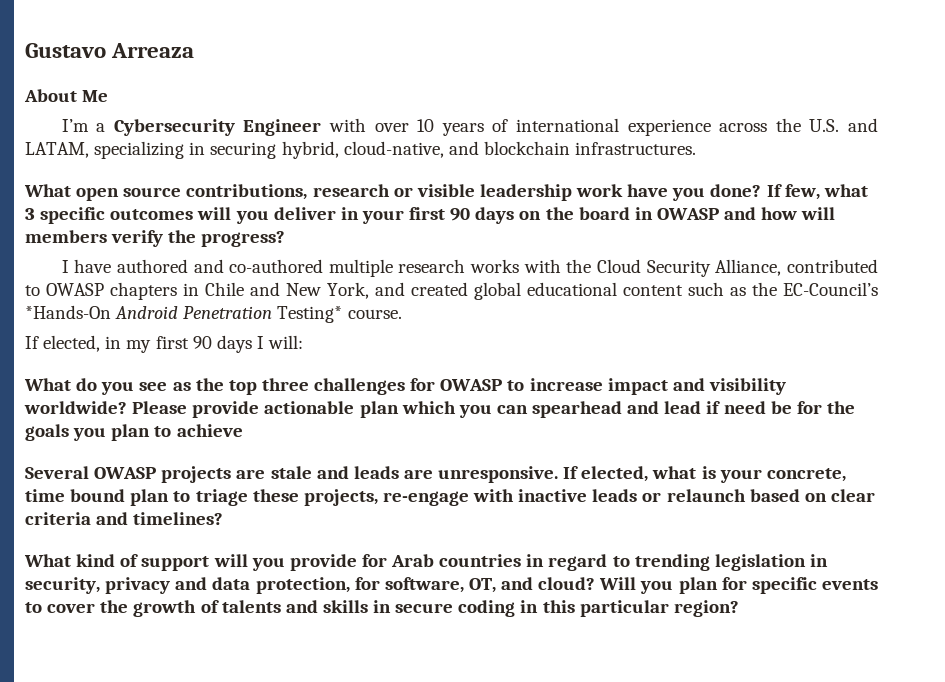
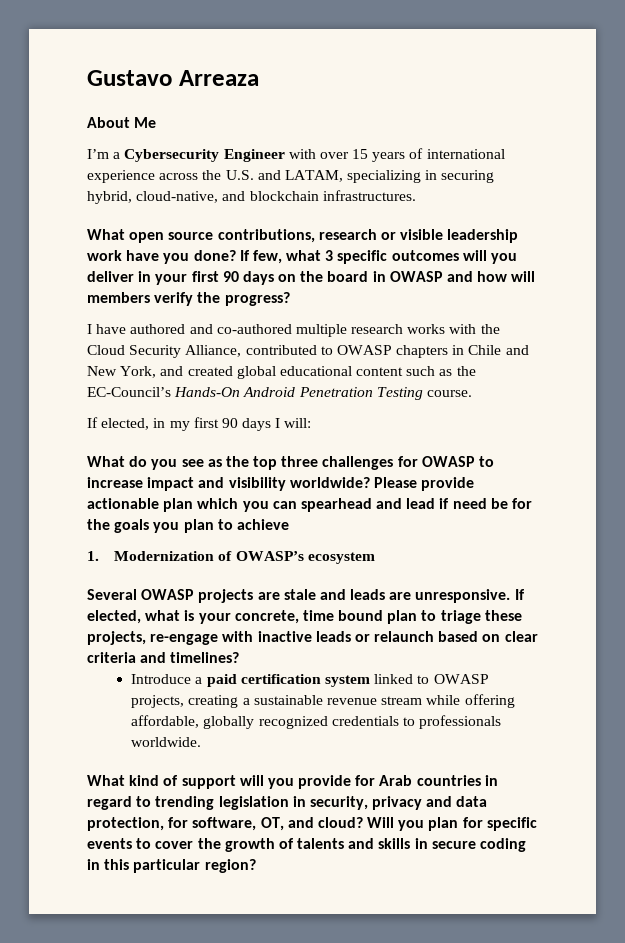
- I’m a Cybersecurity Engineer with over 10 years of international experience across the U.S. and LATAM, specializing in securing hybrid, cloud-native, and blockchain infrastructures.
+ I’m a Cybersecurity Engineer with over 15 years of international experience across the U.S. and LATAM, specializing in securing hybrid, cloud-native, and blockchain infrastructures.
- I have authored and co-authored multiple research works with the Cloud Security Alliance, contributed to OWASP chapters in Chile and New York, and created global educational content such as the EC-Council’s *Hands-On Android Penetration Testing* course.
+ I have authored and co-authored multiple research works with the Cloud Security Alliance, contributed to OWASP chapters in Chile and New York, and created global educational content such as the EC-Council’s Hands-On Android Penetration Testing course.
+ 1. Modernization of OWASP’s ecosystem
+ Introduce a paid certification system linked to OWASP projects, creating a sustainable revenue stream while offering affordable, globally recognized credentials to professionals worldwide.

